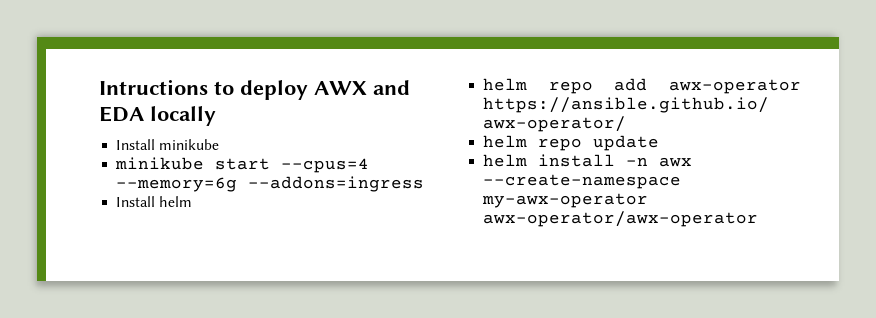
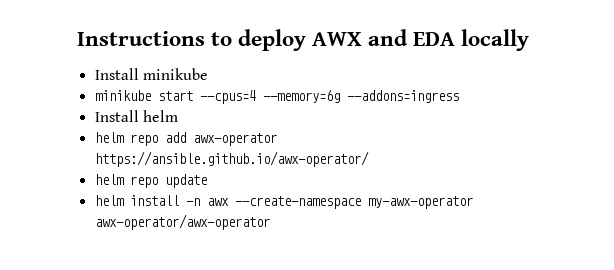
- Intructions to deploy AWX and EDA locally
+ Instructions to deploy AWX and EDA locally

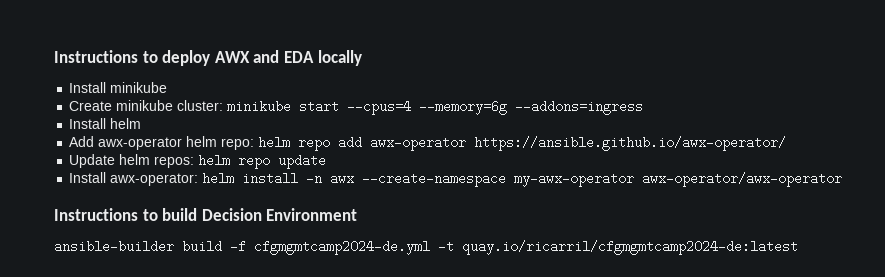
- minikube start --cpus=4 --memory=6g --addons=ingress
+ Create minikube cluster: minikube start --cpus=4 --memory=6g --addons=ingress
- helm repo add awx-operator https://ansible.github.io/awx-operator/
+ Add awx-operator helm repo: helm repo add awx-operator https://ansible.github.io/awx-operator/
- helm repo update
+ Update helm repos: helm repo update
- helm install -n awx --create-namespace my-awx-operator awx-operator/awx-operator
+ Install awx-operator: helm install -n awx --create-namespace my-awx-operator awx-operator/awx-operator
+ Instructions to build Decision Environment
+ ansible-builder build -f cfgmgmtcamp2024-de.yml -t quay.io/ricarril/cfgmgmtcamp2024-de:latest

